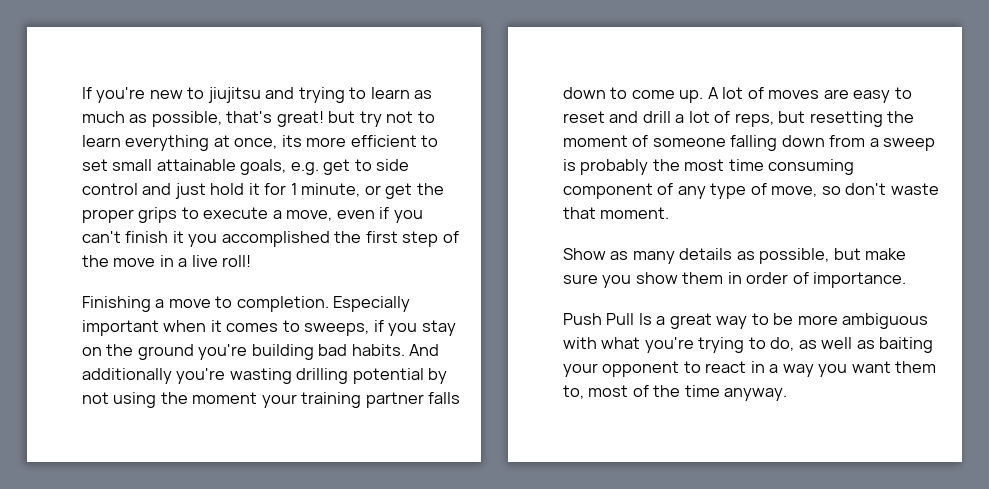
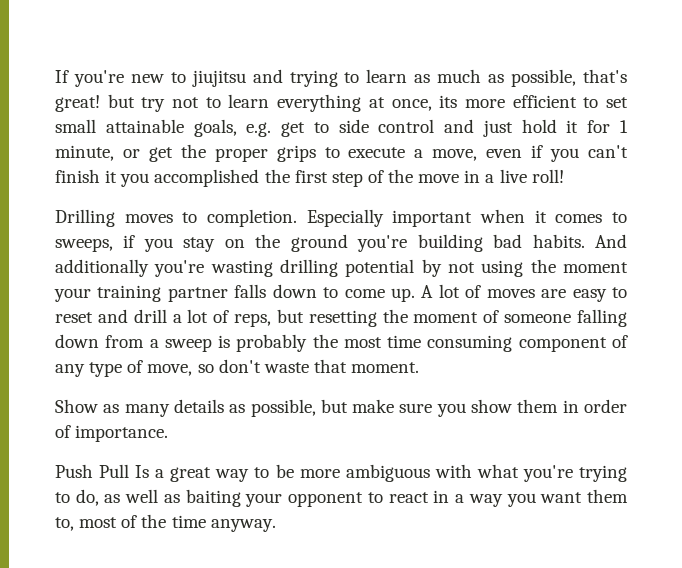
- Finishing a move to completion.
+ Drilling moves to completion.

